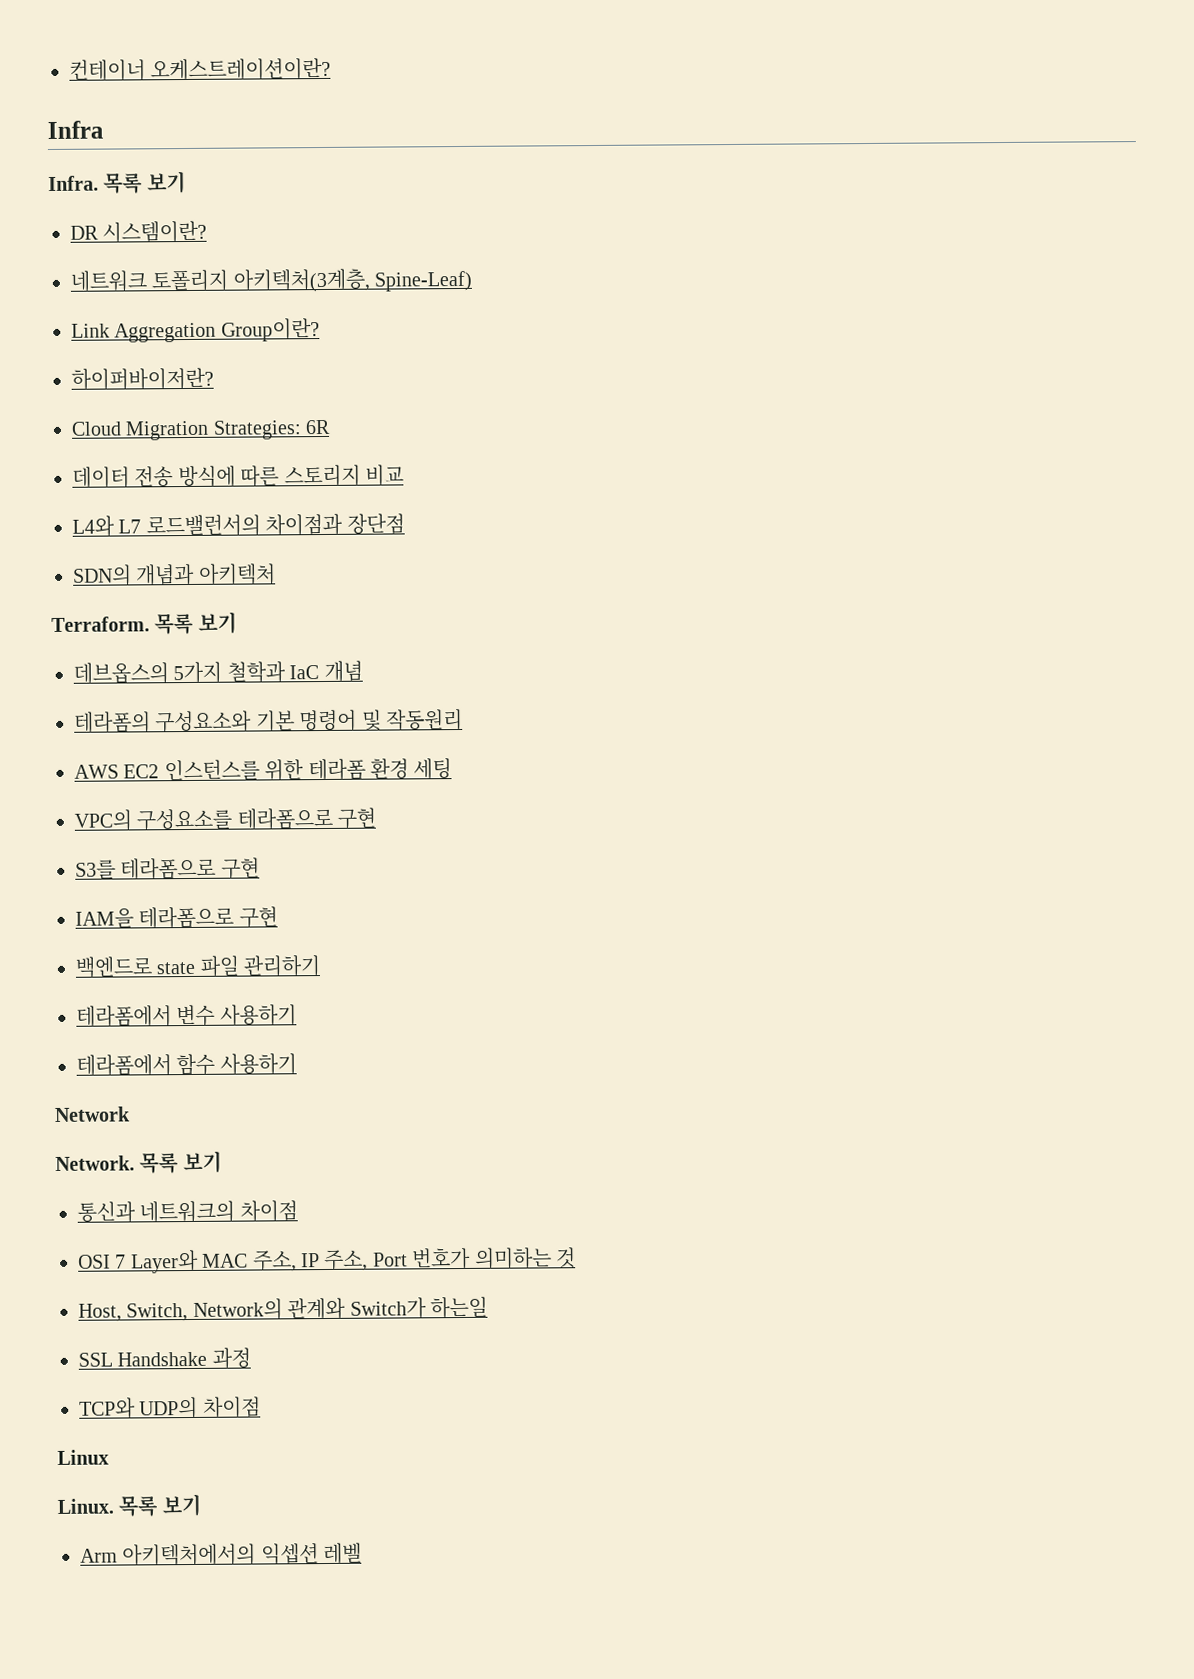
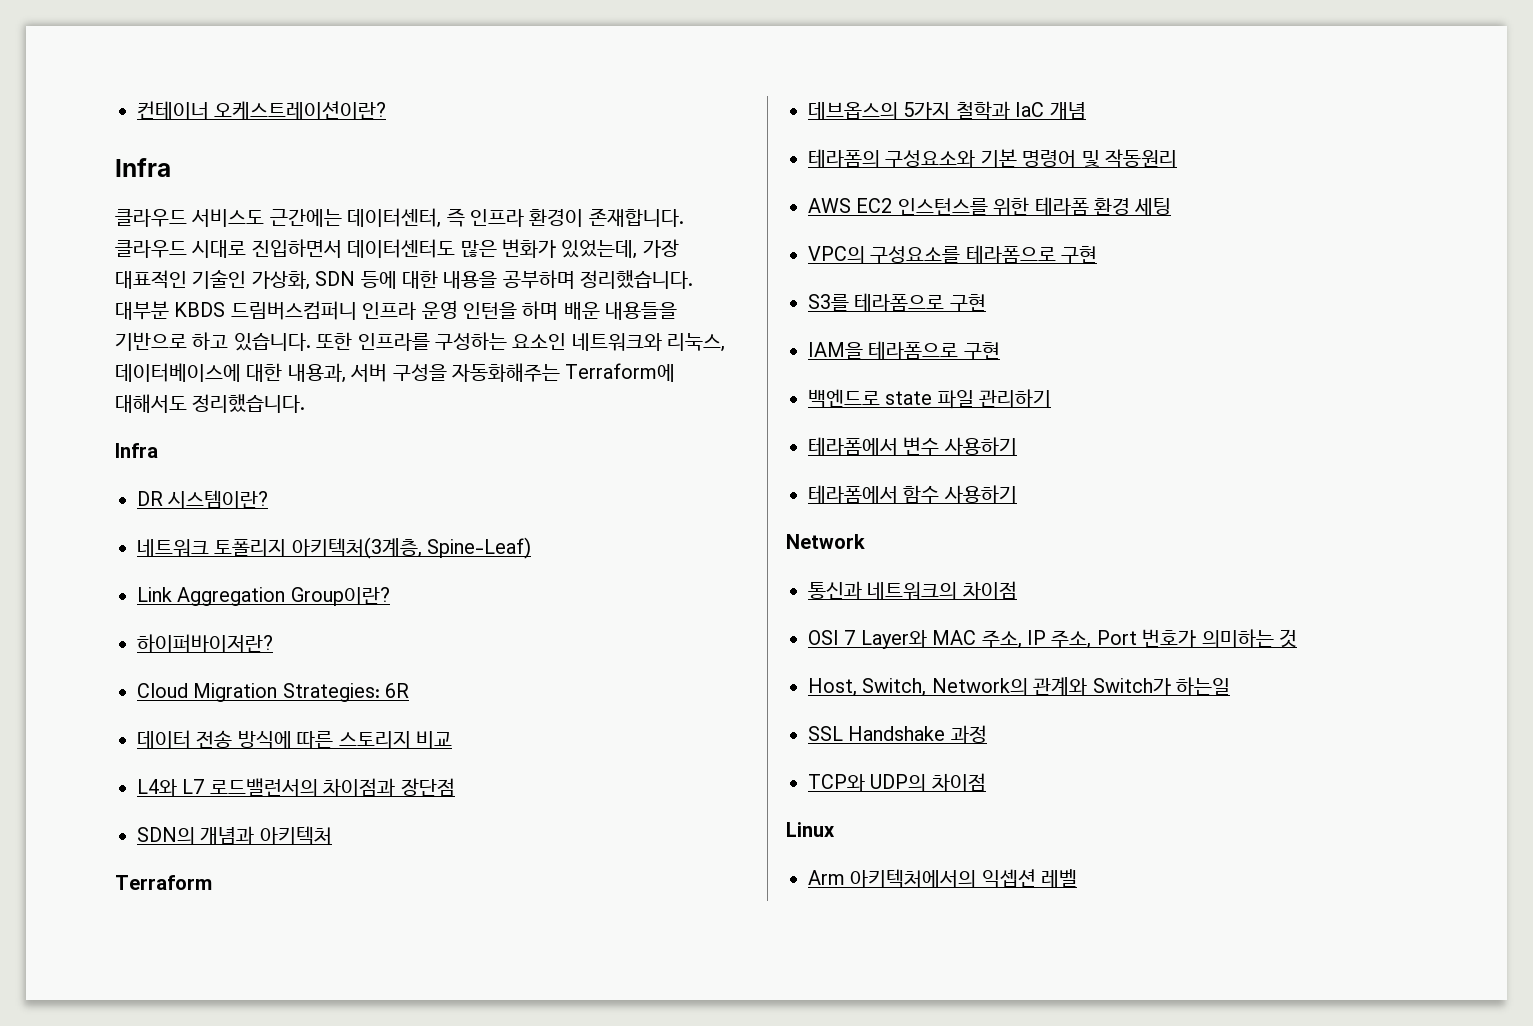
- Infra. 목록 보기
+ 클라우드 서비스도 근간에는 데이터센터, 즉 인프라 환경이 존재합니다. 클라우드 시대로 진입하면서 데이터센터도 많은 변화가 있었는데, 가장 대표적인 기술인 가상화, SDN 등에 대한 내용을 공부하며 정리했습니다. 대부분 KBDS 드림버스컴퍼니 인프라 운영 인턴을 하며 배운 내용들을 기반으로 하고 있습니다. 또한 인프라를 구성하는 요소인 네트워크와 리눅스, 데이터베이스에 대한 내용과, 서버 구성을 자동화해주는 Terraform에 대해서도 정리했습니다.
+ Infra
- Terraform. 목록 보기
+ Terraform
- Network. 목록 보기
- Linux. 목록 보기

